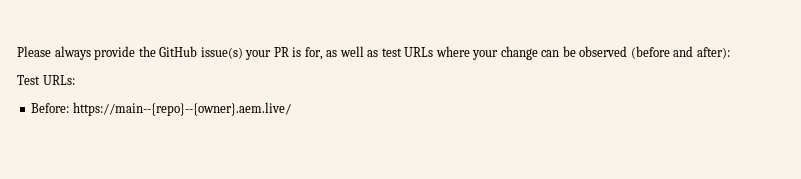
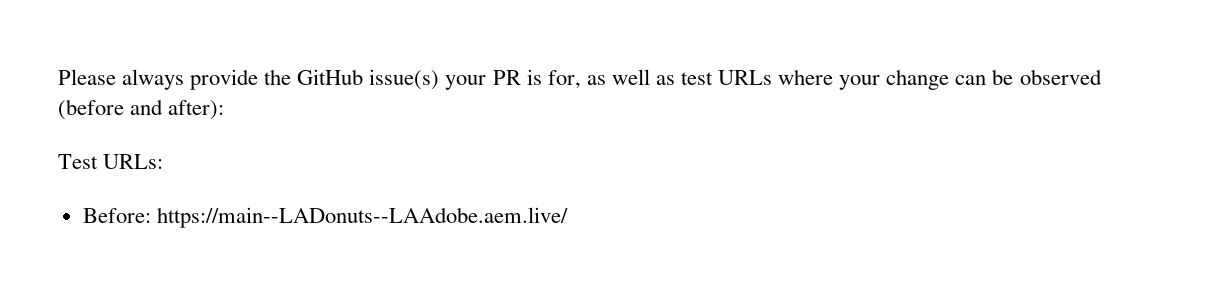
- Before: https://main--{repo}--{owner}.aem.live/
+ Before: https://main--LADonuts--LAAdobe.aem.live/

